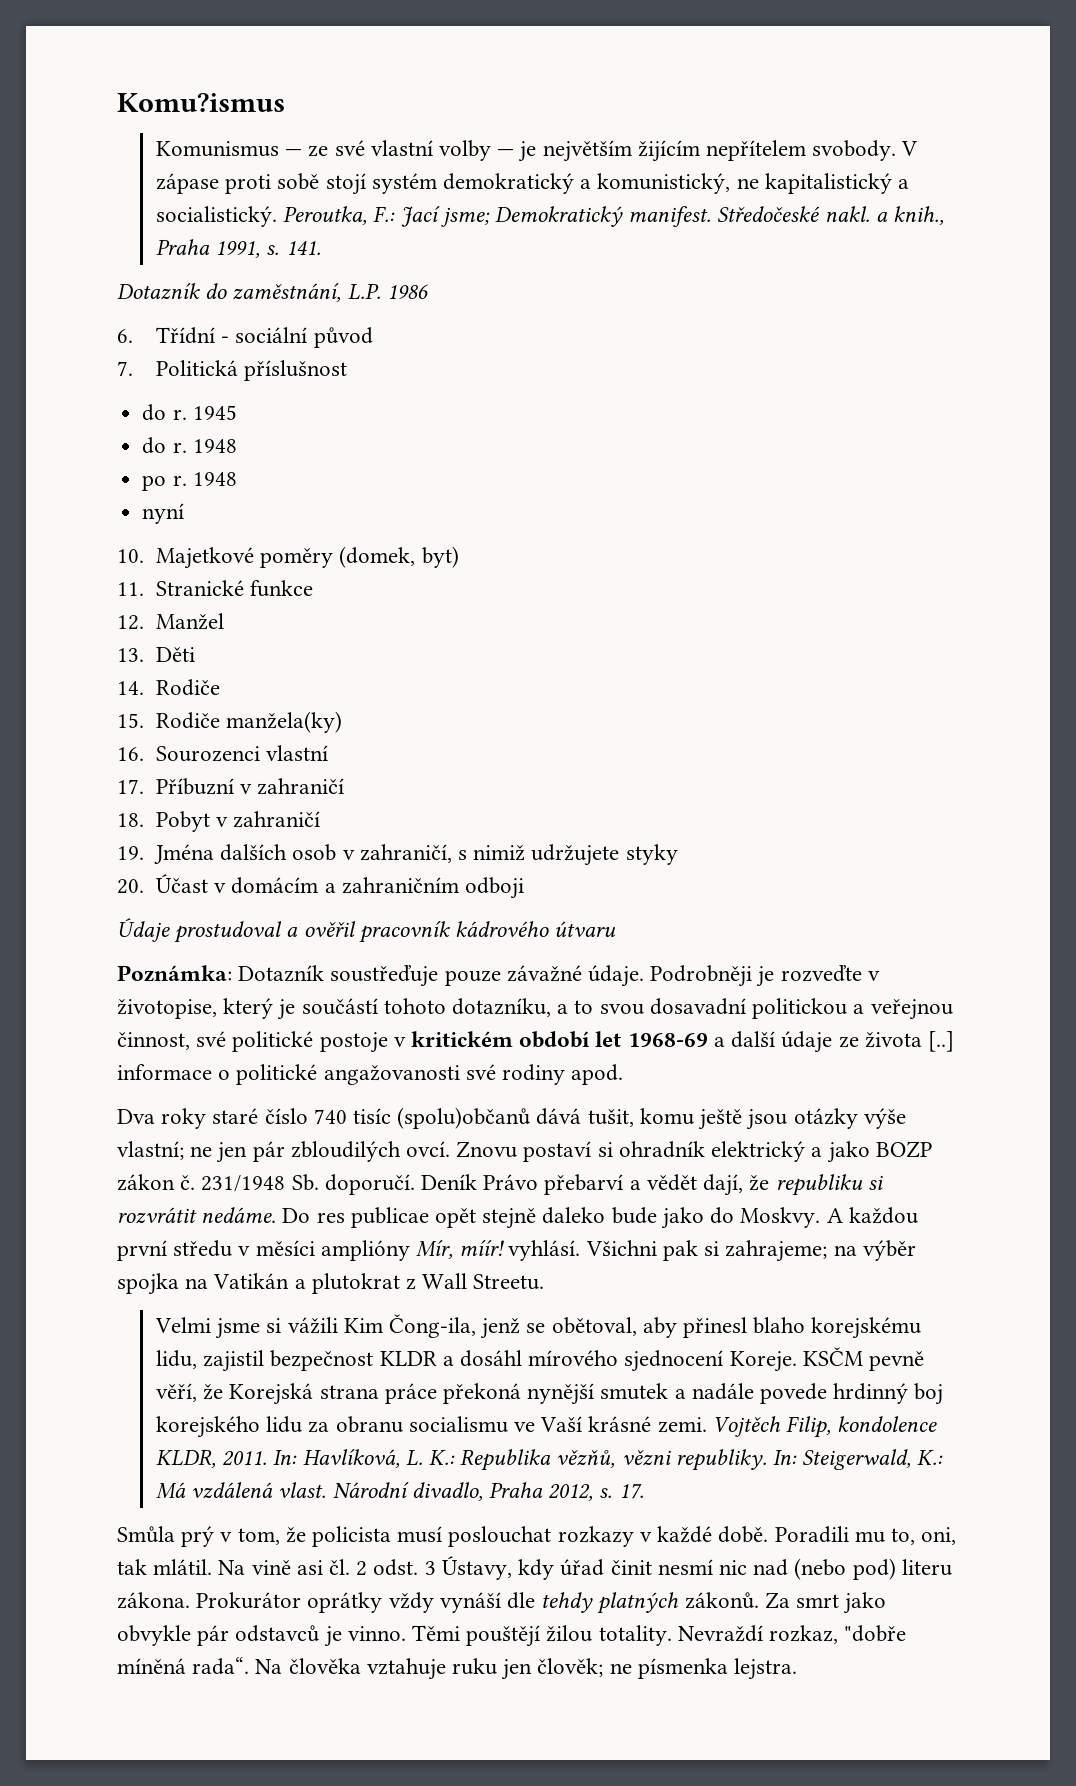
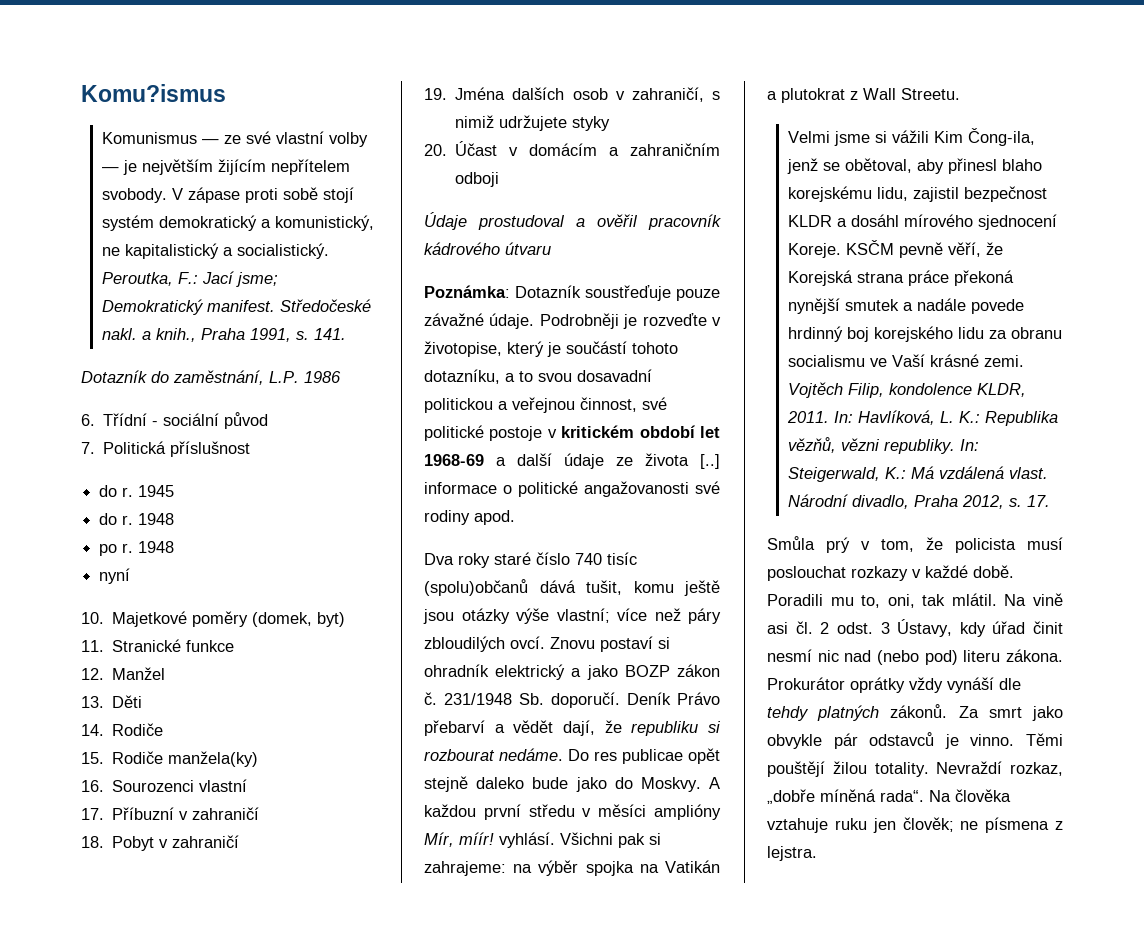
- Dva roky staré číslo 740 tisíc (spolu)občanů dává tušit, komu ještě jsou otázky výše vlastní; ne jen pár zbloudilých ovcí.
+ Dva roky staré číslo 740 tisíc (spolu)občanů dává tušit, komu ještě jsou otázky výše vlastní; více než páry zbloudilých ovcí.
- Deník Právo přebarví a vědět dají, že republiku si rozvrátit nedáme.
+ Deník Právo přebarví a vědět dají, že republiku si rozbourat nedáme.
- Všichni pak si zahrajeme; na výběr spojka na Vatikán a plutokrat z Wall Streetu.
+ Všichni pak si zahrajeme: na výběr spojka na Vatikán a plutokrat z Wall Streetu.
- Nevraždí rozkaz, "dobře míněná rada“.
+ Nevraždí rozkaz, „dobře míněná rada“.
- Na člověka vztahuje ruku jen člověk; ne písmenka lejstra.
+ Na člověka vztahuje ruku jen člověk; ne písmena z lejstra.

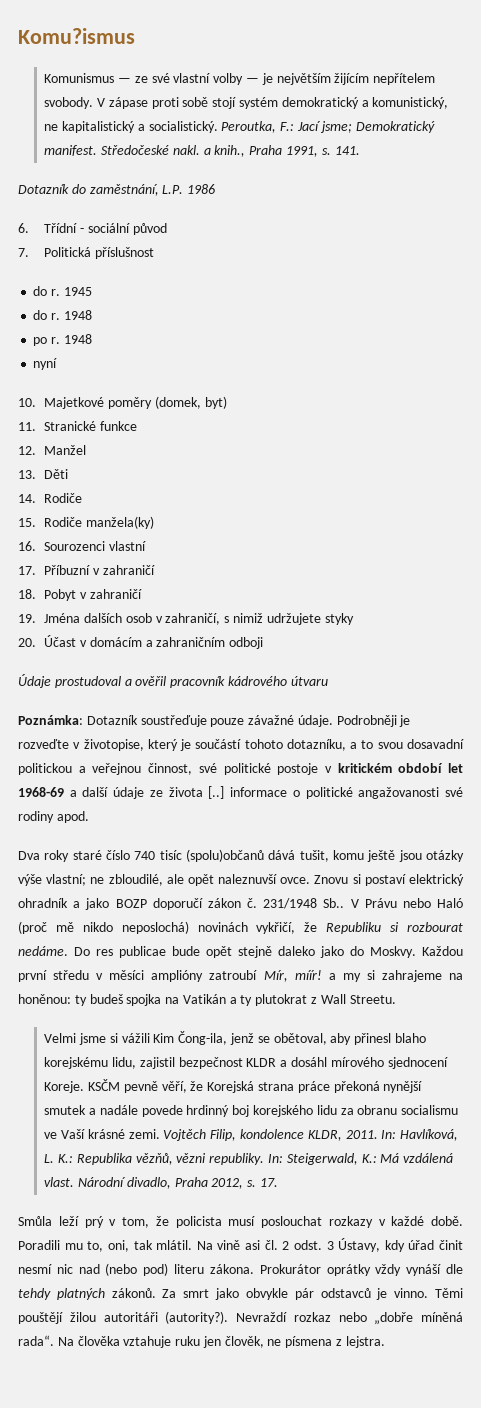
- Dva roky staré číslo 740 tisíc (spolu)občanů dává tušit, komu ještě jsou otázky výše vlastní; více než páry zbloudilých ovcí. Znovu postaví si ohradník elektrický a jako BOZP zákon č.
+ Dva roky staré číslo 740 tisíc (spolu)občanů dává tušit, komu ještě jsou otázky výše vlastní; ne zbloudilé, ale opět naleznuvší ovce. Znovu si postaví elektrický ohradník a jako BOZP doporučí zákon č.
- 231/1948 Sb. doporučí. Deník Právo přebarví a vědět dají, že republiku si rozbourat nedáme.
+ 231/1948 Sb.. V Právu nebo Haló (proč mě nikdo neposlochá) novinách vykřičí, že Republiku si rozbourat nedáme.
- Do res publicae opět stejně daleko bude jako do Moskvy.
+ Do res publicae bude opět stejně daleko jako do Moskvy.
- A každou první středu v měsíci amplióny Mír, míír! vyhlásí. Všichni pak si zahrajeme: na výběr spojka na Vatikán a plutokrat z Wall Streetu.
+ Každou první středu v měsíci amplióny zatroubí Mír, míír! a my si zahrajeme na honěnou: ty budeš spojka na Vatikán a ty plutokrat z Wall Streetu.
- Smůla prý v tom, že policista musí poslouchat rozkazy v každé době.
+ Smůla leží prý v tom, že policista musí poslouchat rozkazy v každé době.
- Těmi pouštějí žilou totality. Nevraždí rozkaz, „dobře míněná rada“.
+ Těmi pouštějí žilou autoritáři (autority?). Nevraždí rozkaz nebo „dobře míněná rada“.
- Na člověka vztahuje ruku jen člověk; ne písmena z lejstra.
+ Na člověka vztahuje ruku jen člověk, ne písmena z lejstra.

